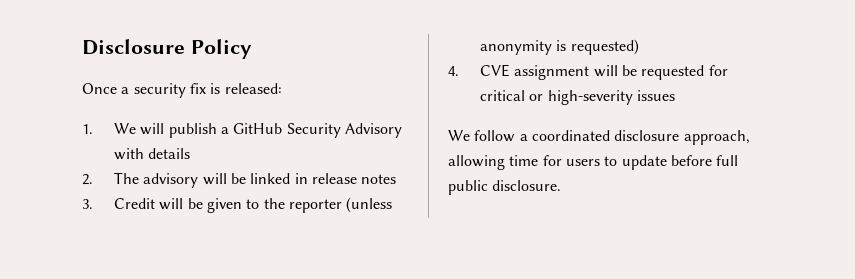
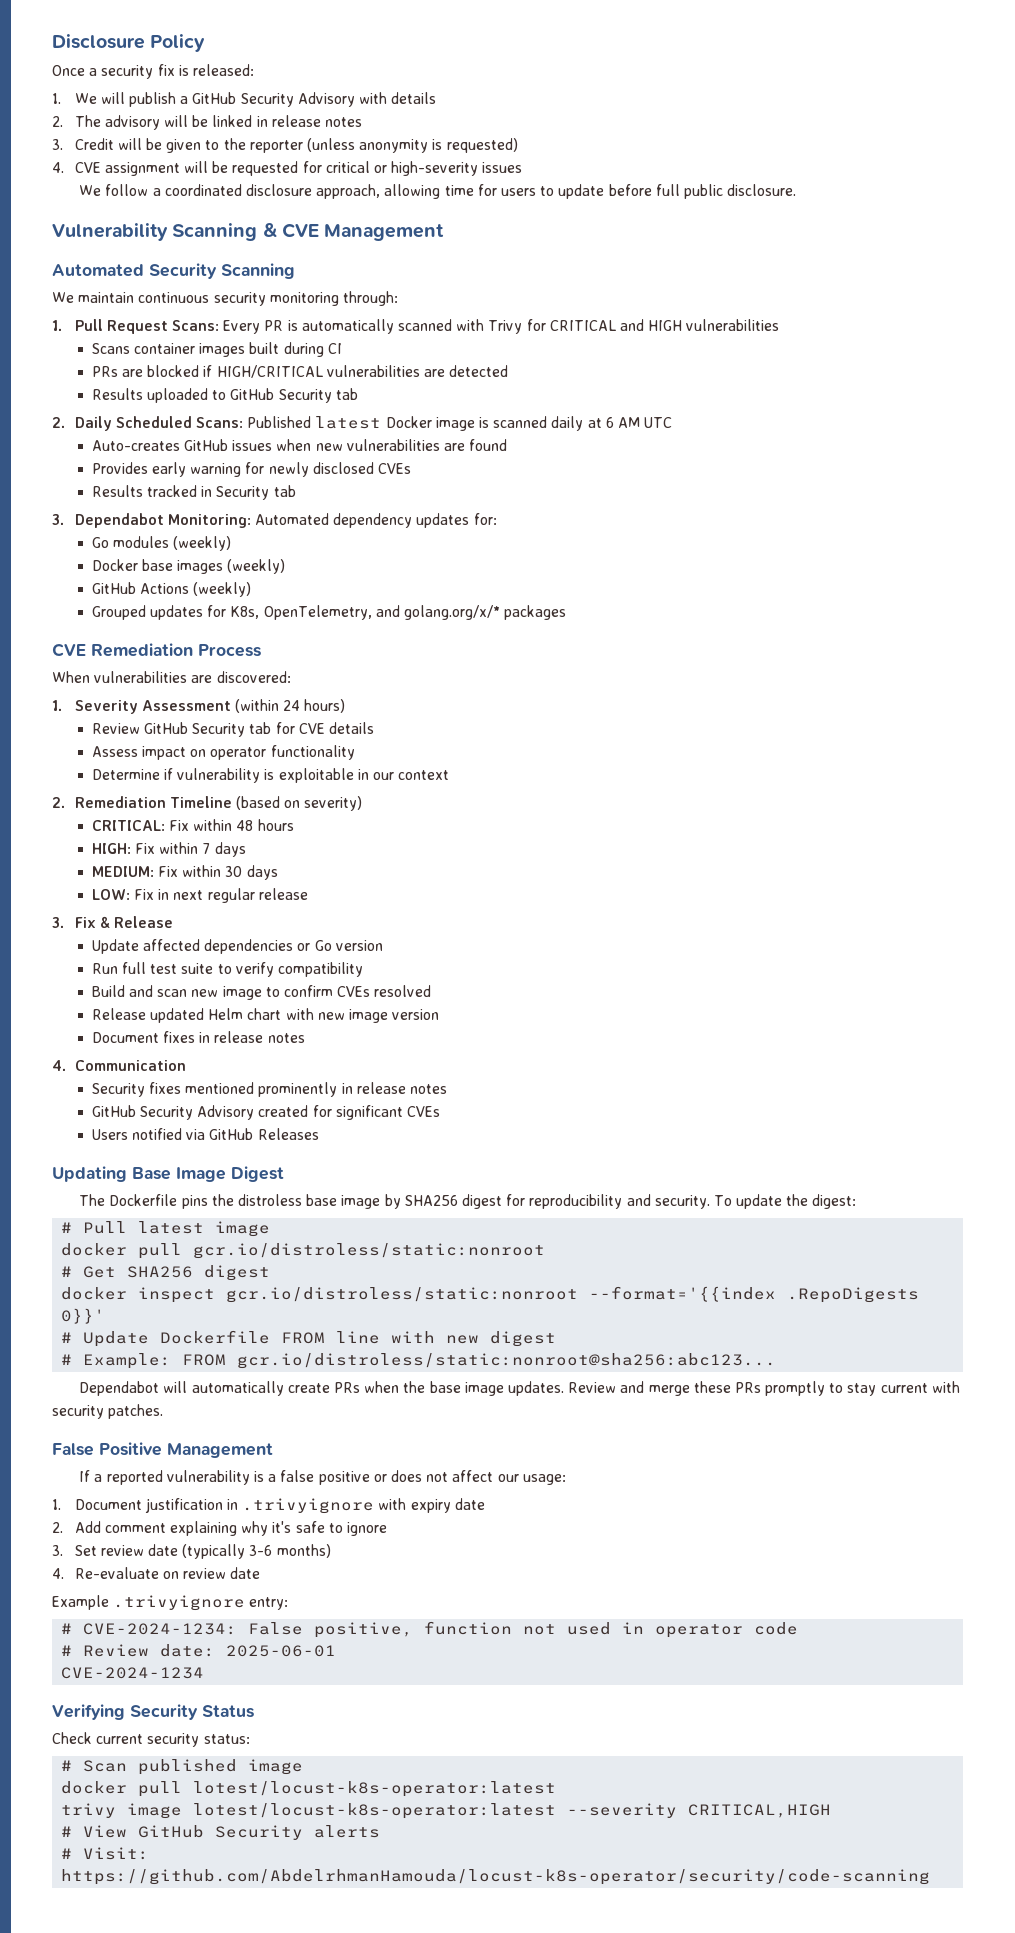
+ Vulnerability Scanning & CVE Management
+ Automated Security Scanning
+ We maintain continuous security monitoring through:
+ 1. Pull Request Scans: Every PR is automatically scanned with Trivy for CRITICAL and HIGH vulnerabilities
+ Scans container images built during CI
+ PRs are blocked if HIGH/CRITICAL vulnerabilities are detected
+ Results uploaded to GitHub Security tab
+ 2. Daily Scheduled Scans: Published latest Docker image is scanned daily at 6 AM UTC
+ Auto-creates GitHub issues when new vulnerabilities are found
+ Provides early warning for newly disclosed CVEs
+ Results tracked in Security tab
+ 3. Dependabot Monitoring: Automated dependency updates for:
+ Go modules (weekly)
+ Docker base images (weekly)
+ GitHub Actions (weekly)
+ Grouped updates for K8s, OpenTelemetry, and golang.org/x/* packages
+ CVE Remediation Process
+ When vulnerabilities are discovered:
+ 1. Severity Assessment (within 24 hours)
+ Review GitHub Security tab for CVE details
+ Assess impact on operator functionality
+ Determine if vulnerability is exploitable in our context
+ 2. Remediation Timeline (based on severity)
+ CRITICAL: Fix within 48 hours
+ HIGH: Fix within 7 days
+ MEDIUM: Fix within 30 days
+ LOW: Fix in next regular release
+ 3. Fix & Release
+ Update affected dependencies or Go version
+ Run full test suite to verify compatibility
+ Build and scan new image to confirm CVEs resolved
+ Release updated Helm chart with new image version
+ Document fixes in release notes
+ 4. Communication
+ Security fixes mentioned prominently in release notes
+ GitHub Security Advisory created for significant CVEs
+ Users notified via GitHub Releases
+ Updating Base Image Digest
+ The Dockerfile pins the distroless base image by SHA256 digest for reproducibility and security. To update the digest:
+ # Pull latest image
+ docker pull gcr.io/distroless/static:nonroot
+ # Get SHA256 digest
+ docker inspect gcr.io/distroless/static:nonroot --format='{{index .RepoDigests 0}}'
+ # Update Dockerfile FROM line with new digest
+ # Example: FROM gcr.io/distroless/static:nonroot@sha256:abc123...
+ Dependabot will automatically create PRs when the base image updates. Review and merge these PRs promptly to stay current with security patches.
+ False Positive Management
+ If a reported vulnerability is a false positive or does not affect our usage:
+ 1. Document justification in .trivyignore with expiry date
+ 2. Add comment explaining why it's safe to ignore
+ 3. Set review date (typically 3-6 months)
+ 4. Re-evaluate on review date
+ Example .trivyignore entry:
+ # CVE-2024-1234: False positive, function not used in operator code
+ # Review date: 2025-06-01
+ CVE-2024-1234
+ Verifying Security Status
+ Check current security status:
+ # Scan published image
+ docker pull lotest/locust-k8s-operator:latest
+ trivy image lotest/locust-k8s-operator:latest --severity CRITICAL,HIGH
+ # View GitHub Security alerts
+ # Visit: https://github.com/AbdelrhmanHamouda/locust-k8s-operator/security/code-scanning

